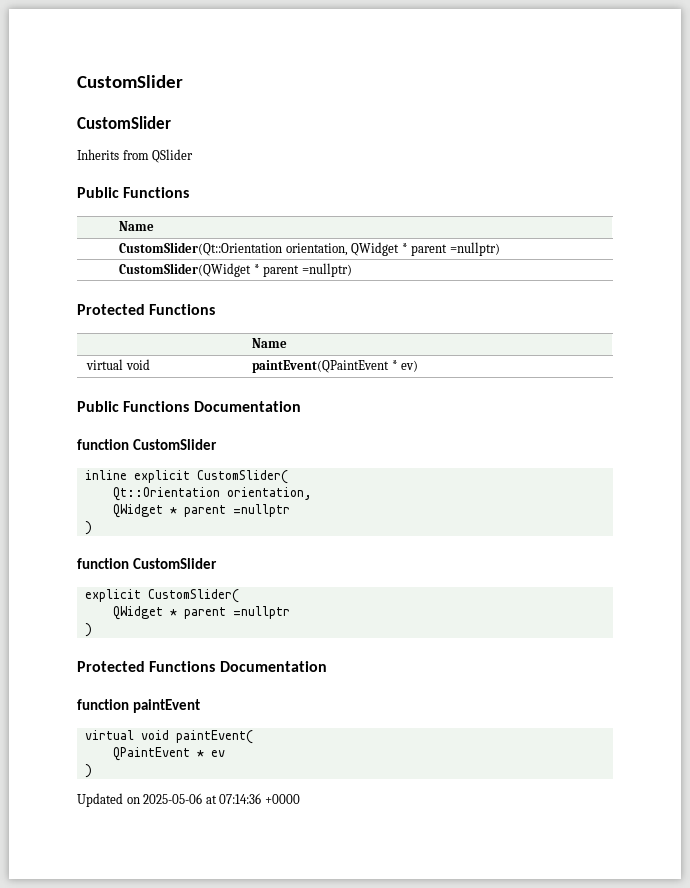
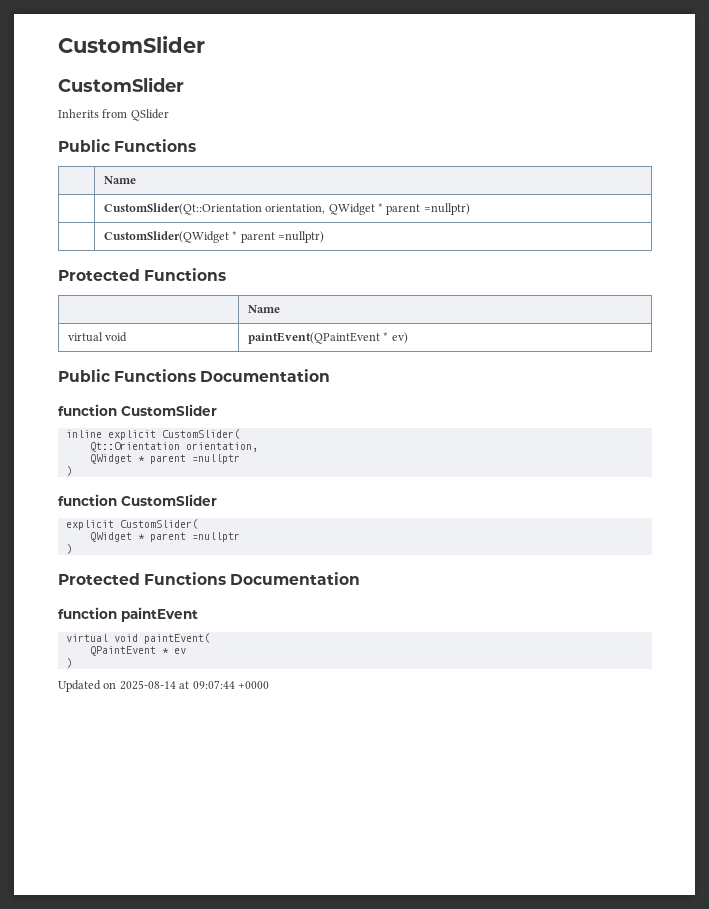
- Updated on 2025-05-06 at 07:14:36 +0000
+ Updated on 2025-08-14 at 09:07:44 +0000

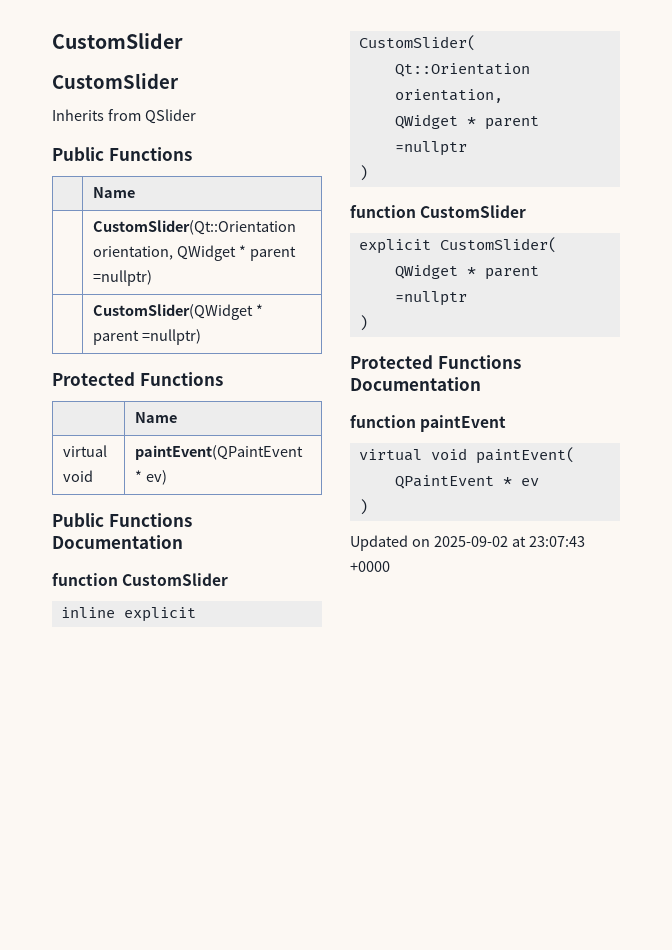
- Updated on 2025-08-14 at 09:07:44 +0000
+ Updated on 2025-09-02 at 23:07:43 +0000

